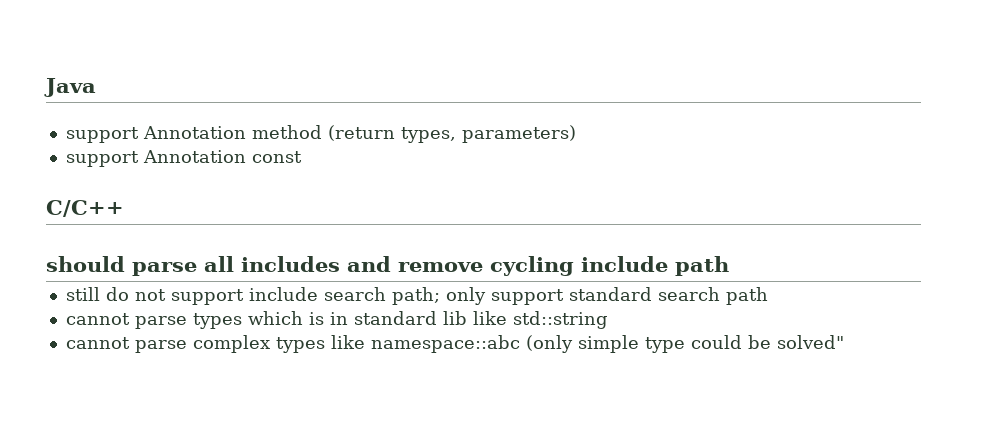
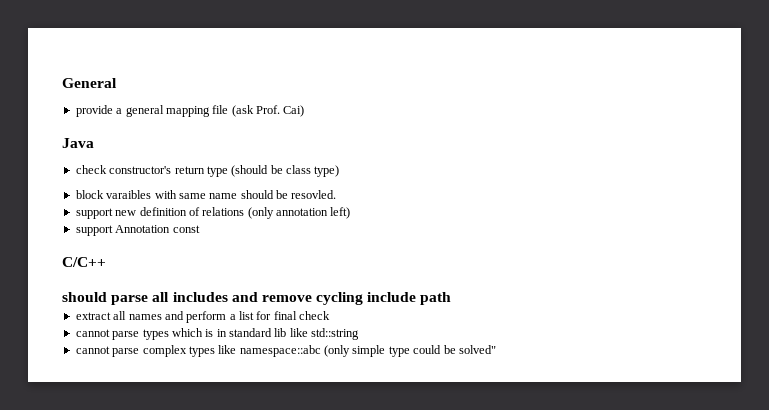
+ General
+ provide a general mapping file (ask Prof. Cai)
  Java
- support Annotation method (return types, parameters)
+ check constructor's return type (should be class type)
+ block varaibles with same name should be resovled.
+ support new definition of relations (only annotation left)
- still do not support include search path; only support standard search path
+ extract all names and perform a list for final check

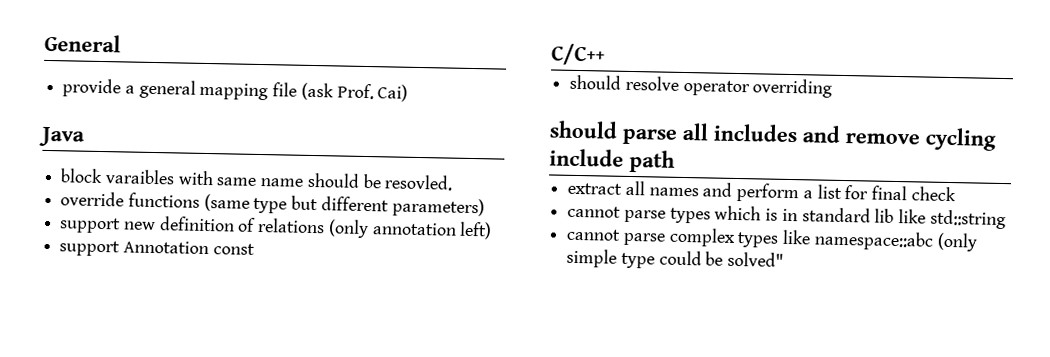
- check constructor's return type (should be class type)
+ override functions (same type but different parameters)
+ should resolve operator overriding

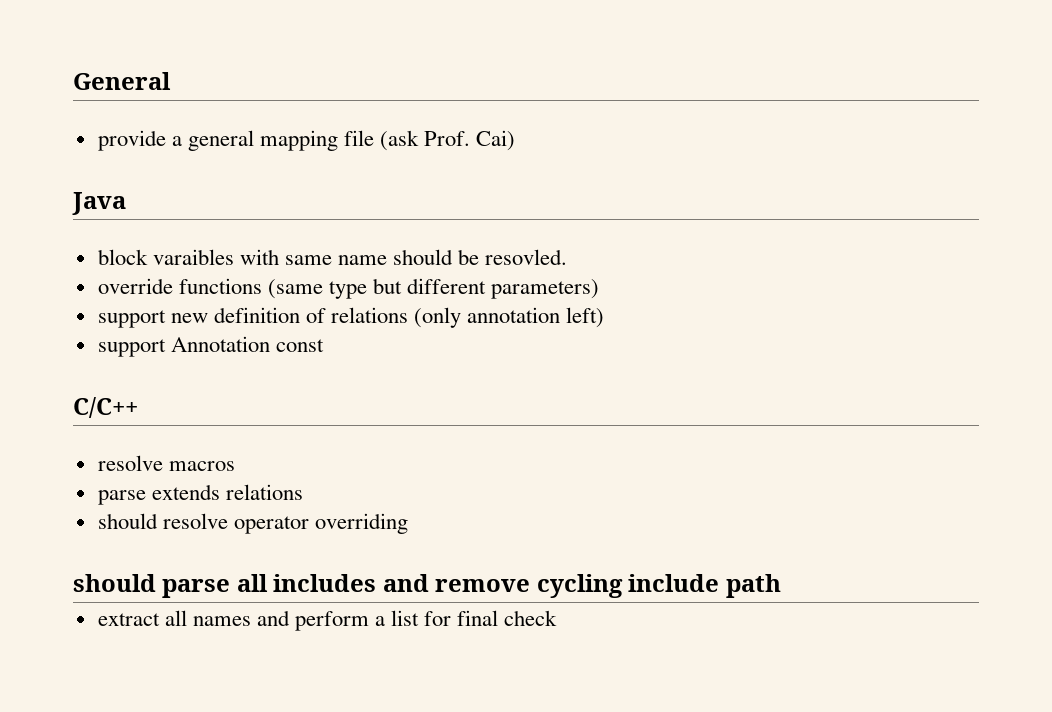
+ resolve macros
+ parse extends relations
- cannot parse types which is in standard lib like std::string
- cannot parse complex types like namespace::abc (only simple type could be solved"

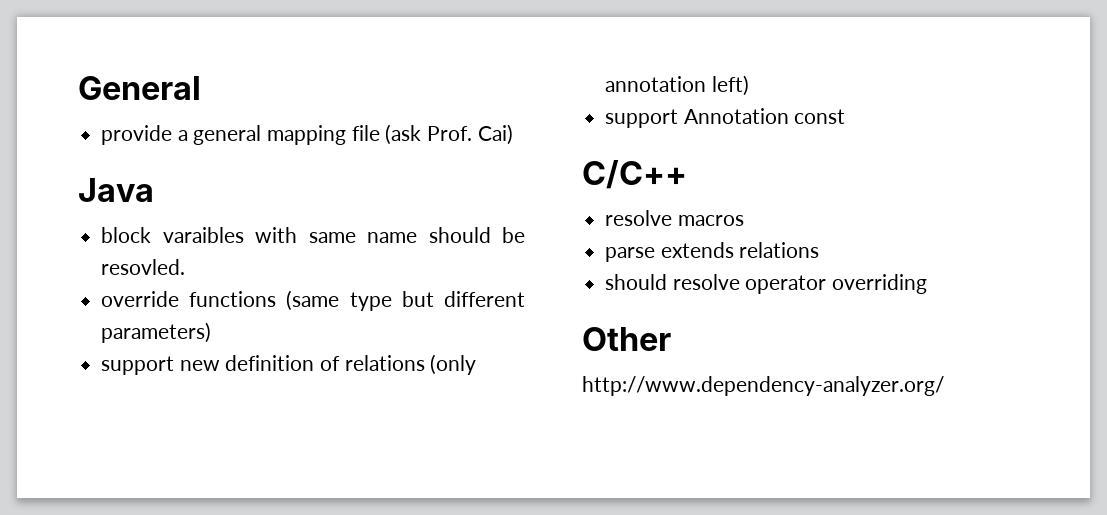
- should parse all includes and remove cycling include path
- extract all names and perform a list for final check
+ Other
+ http://www.dependency-analyzer.org/

